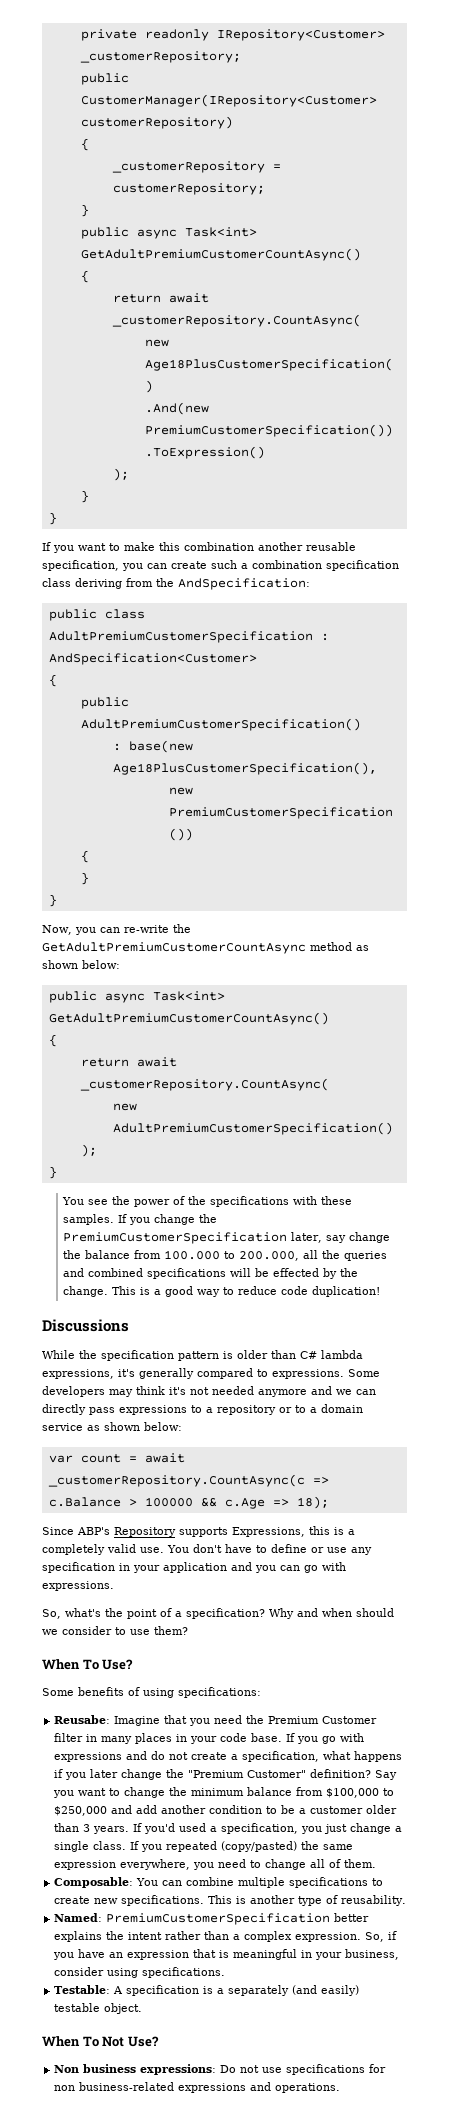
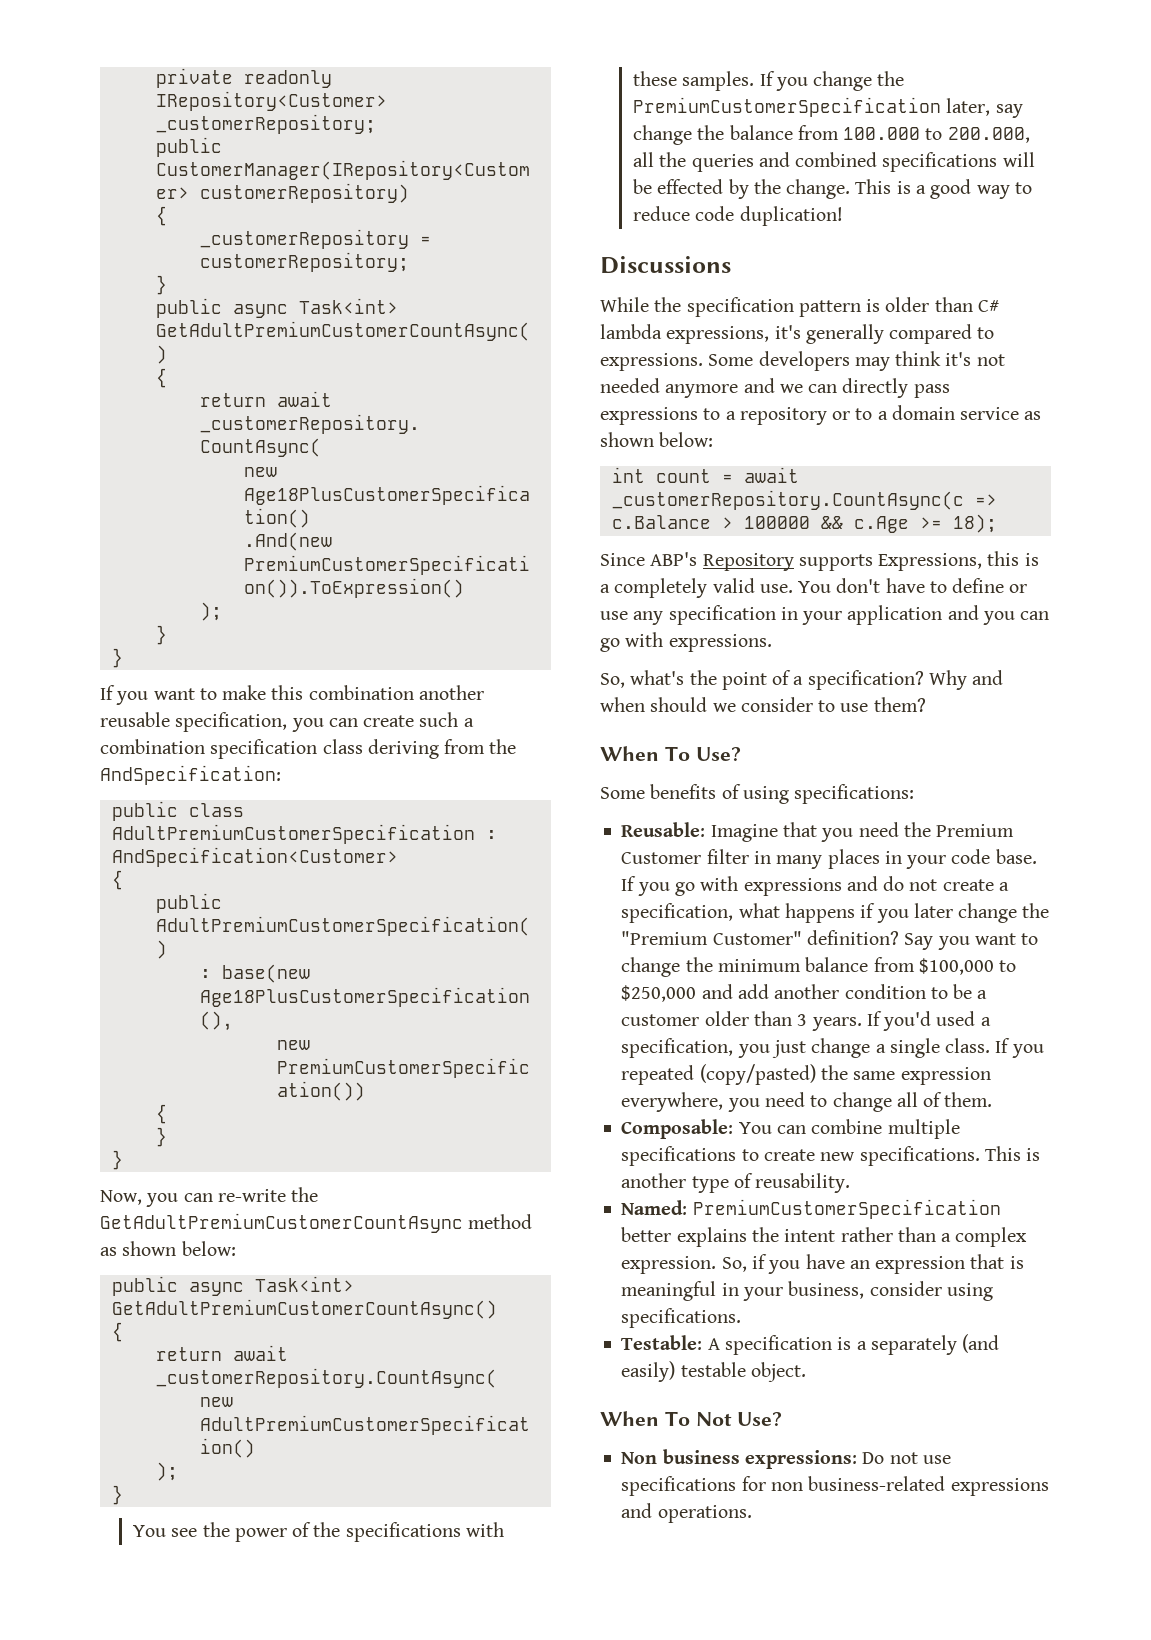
- var count = await _customerRepository.CountAsync(c => c.Balance > 100000 && c.Age => 18);
+ int count = await _customerRepository.CountAsync(c => c.Balance > 100000 && c.Age >= 18);
- Reusabe: Imagine that you need the Premium Customer filter in many places in your code base.
+ Reusable: Imagine that you need the Premium Customer filter in many places in your code base.

